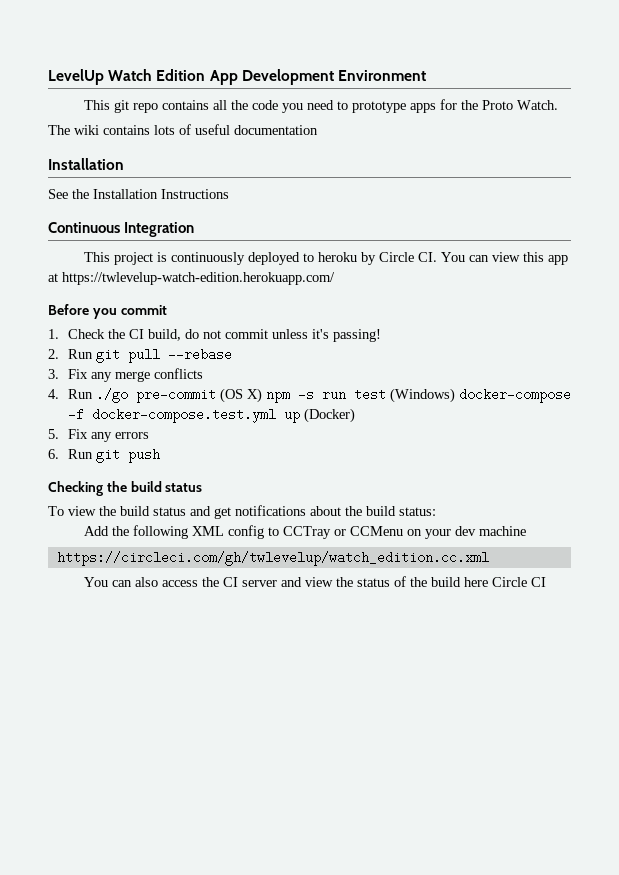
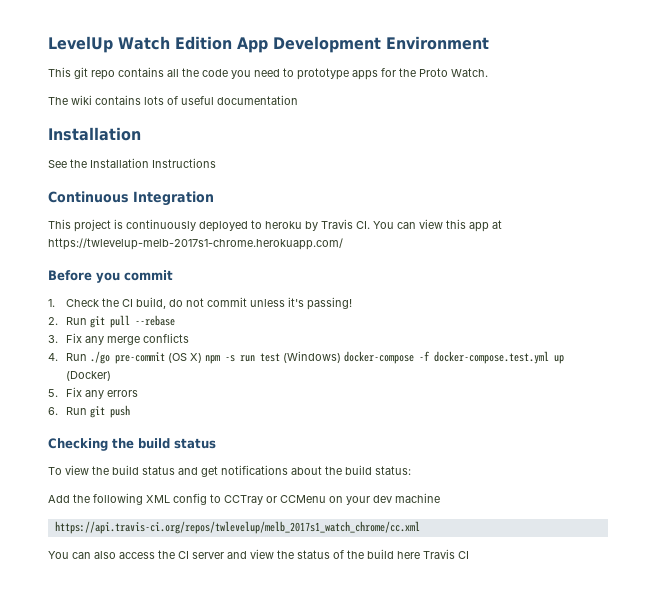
- This project is continuously deployed to heroku by Circle CI. You can view this app at https://twlevelup-watch-edition.herokuapp.com/
+ This project is continuously deployed to heroku by Travis CI. You can view this app at https://twlevelup-melb-2017s1-chrome.herokuapp.com/
- https://circleci.com/gh/twlevelup/watch_edition.cc.xml
+ https://api.travis-ci.org/repos/twlevelup/melb_2017s1_watch_chrome/cc.xml
- You can also access the CI server and view the status of the build here Circle CI
+ You can also access the CI server and view the status of the build here Travis CI

